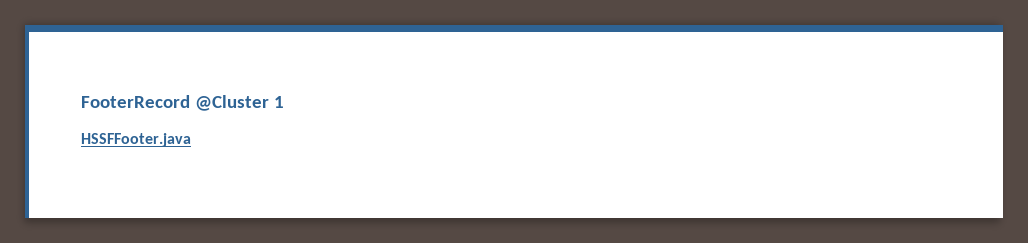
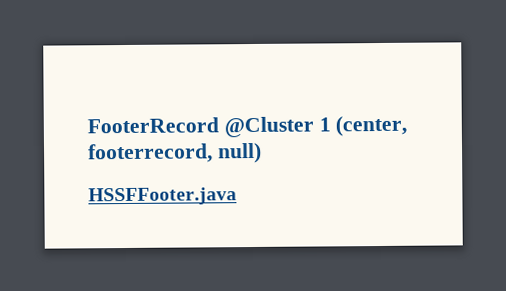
- FooterRecord @Cluster 1
+ FooterRecord @Cluster 1 (center, footerrecord, null)

